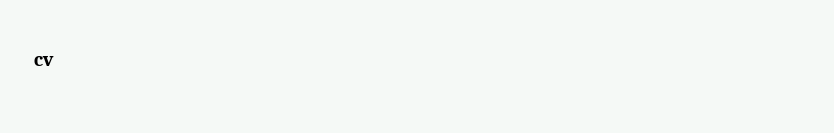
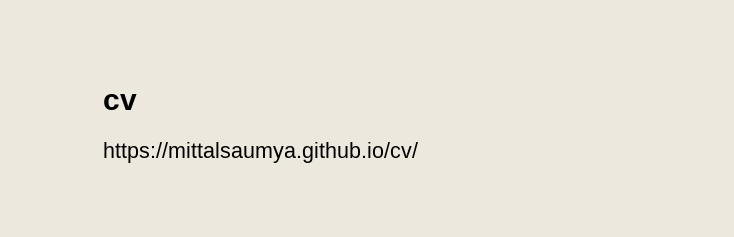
+ https://mittalsaumya.github.io/cv/

